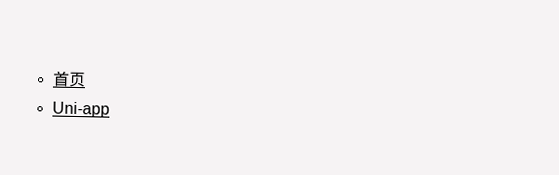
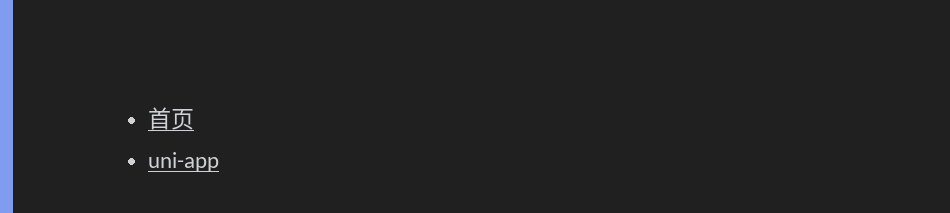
- Uni-app
+ uni-app

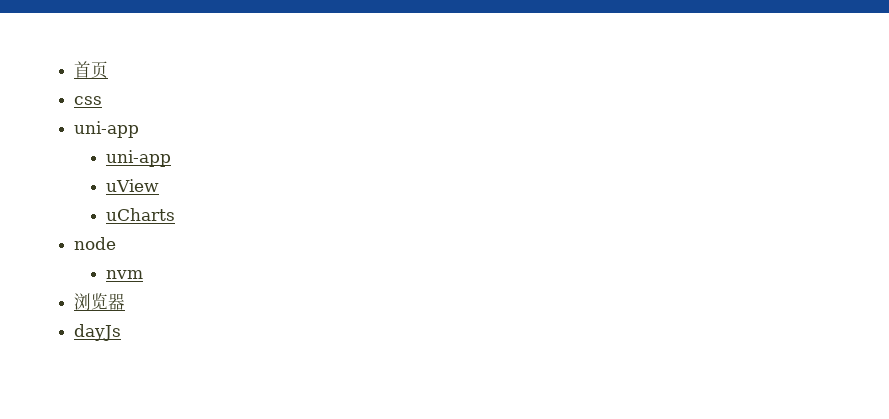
+ css
  uni-app
+ uni-app
+ uView
+ uCharts
+ node
+ nvm
+ 浏览器
+ dayJs

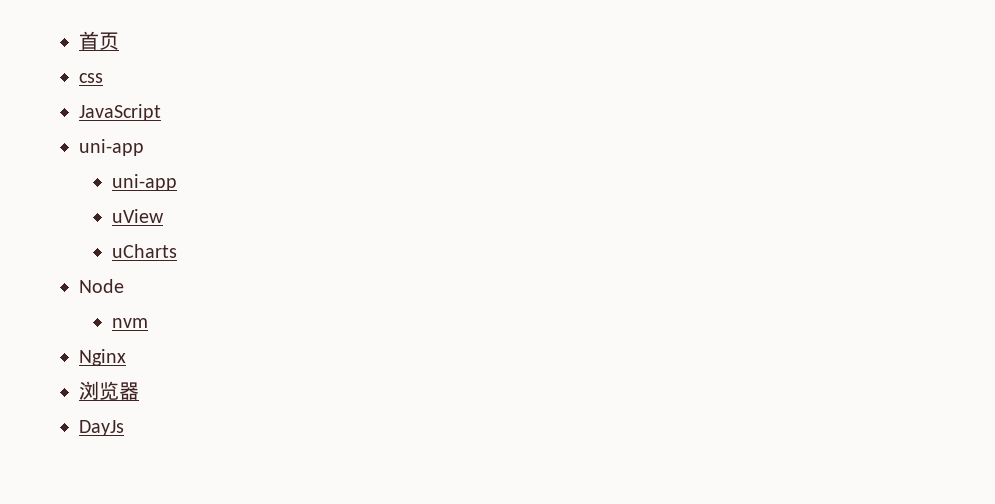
+ JavaScript
- node
+ Node
+ Nginx
- dayJs
+ DayJs

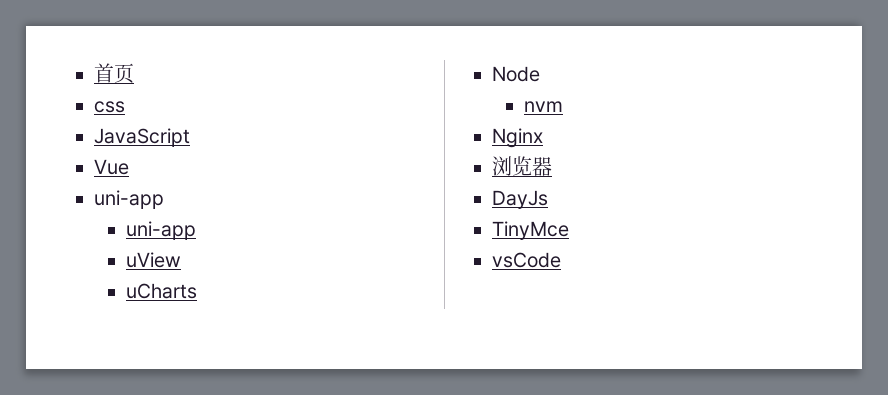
+ Vue
+ TinyMce
+ vsCode

